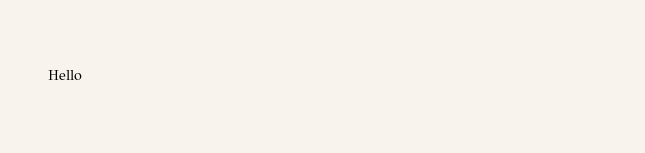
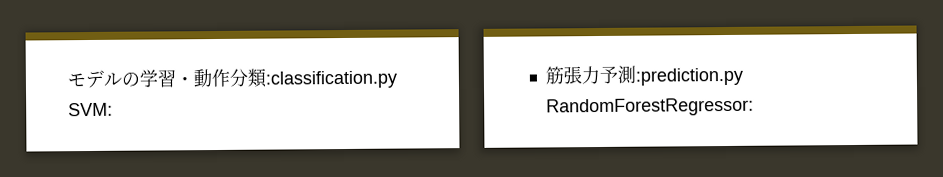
- Hello
+ モデルの学習・動作分類:classification.py SVM:
+ 筋張力予測:prediction.py RandomForestRegressor:

